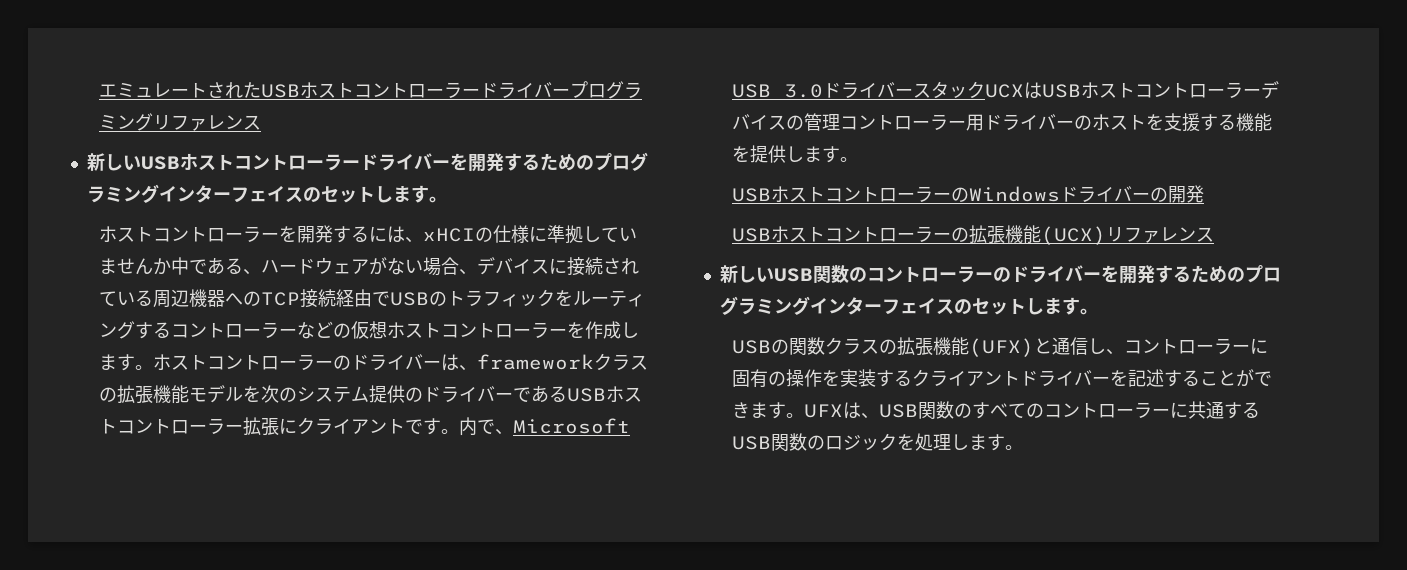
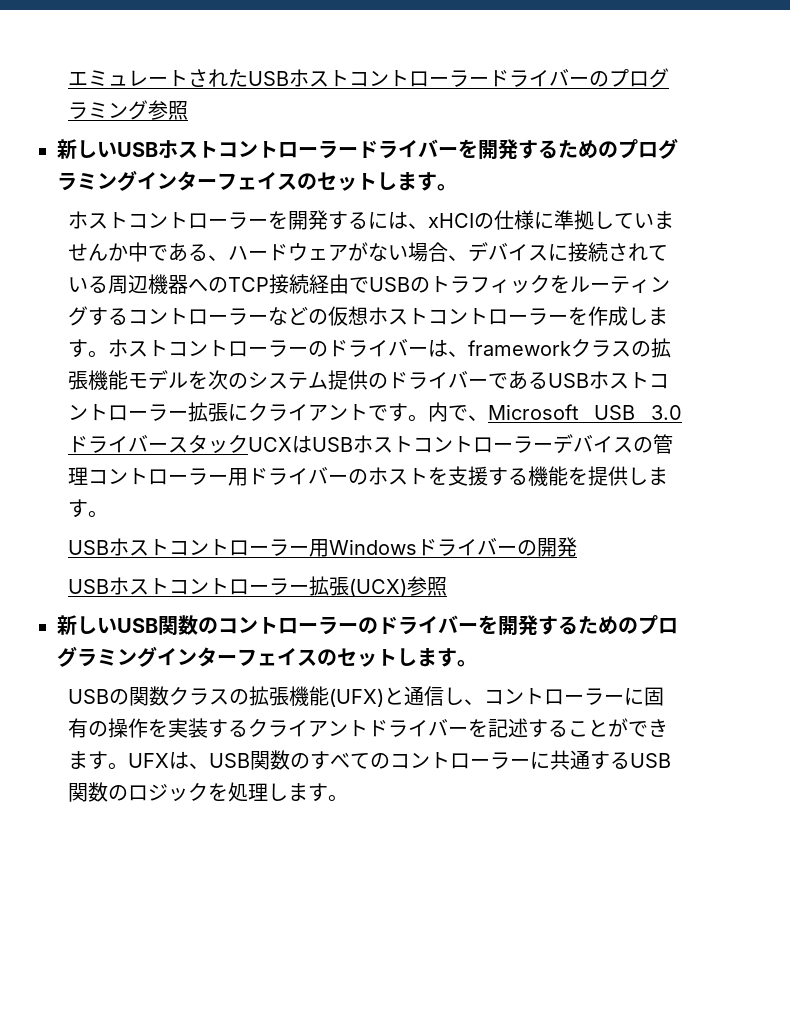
- エミュレートされたUSBホストコントローラードライバープログラミングリファレンス
+ エミュレートされたUSBホストコントローラードライバーのプログラミング参照
- USBホストコントローラーのWindowsドライバーの開発
+ USBホストコントローラー用Windowsドライバーの開発
- USBホストコントローラーの拡張機能(UCX)リファレンス
+ USBホストコントローラー拡張(UCX)参照

